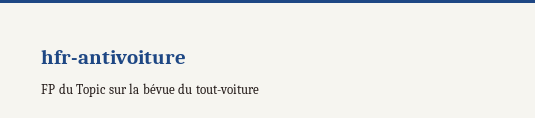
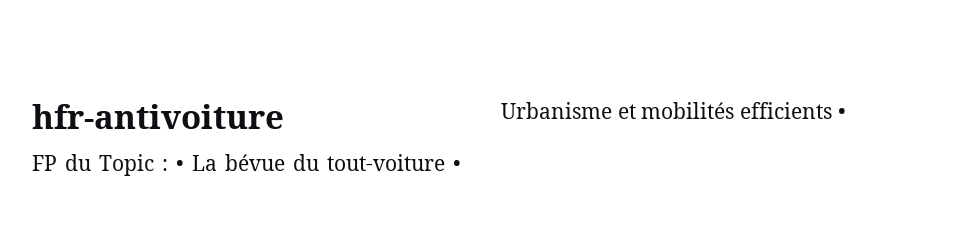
- FP du Topic sur la bévue du tout-voiture
+ FP du Topic : • La bévue du tout-voiture • Urbanisme et mobilités efficients •

